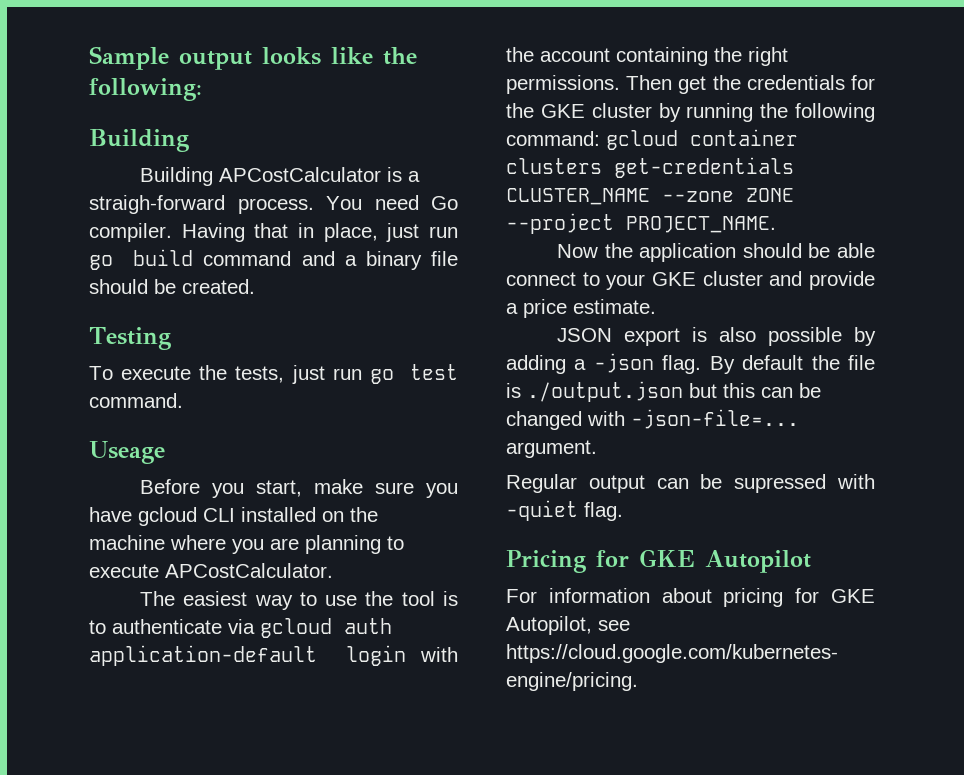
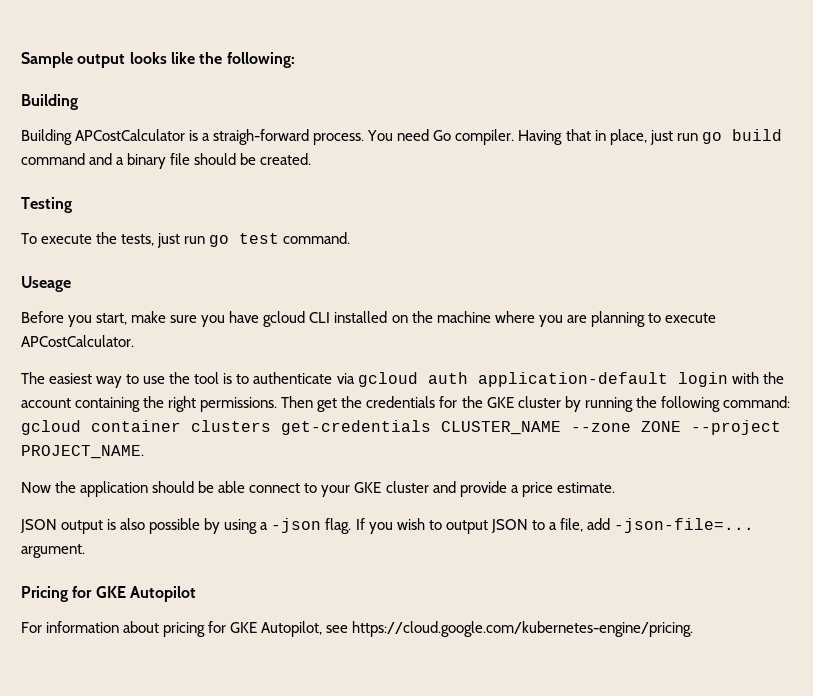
- JSON export is also possible by adding a -json flag.
+ JSON output is also possible by using a -json flag.
- By default the file is ./output.json but this can be changed with -json-file=... argument.
- Regular output can be supressed with -quiet flag.
+ If you wish to output JSON to a file, add -json-file=... argument.

